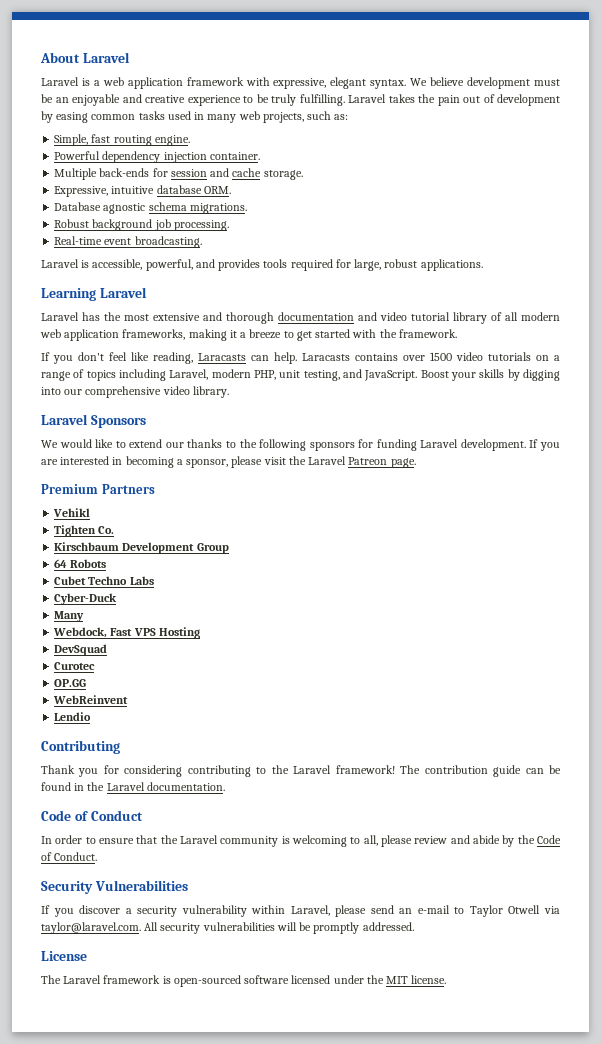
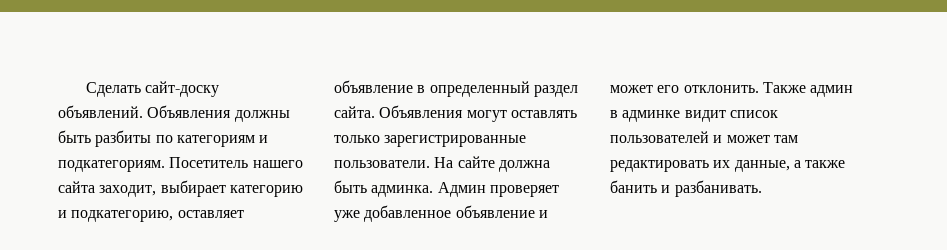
- About Laravel
- Laravel is a web application framework with expressive, elegant syntax. We believe development must be an enjoyable and creative experience to be truly fulfilling. Laravel takes the pain out of development by easing common tasks used in many web projects, such as:
- Simple, fast routing engine.
- Powerful dependency injection container.
- Multiple back-ends for session and cache storage.
- Expressive, intuitive database ORM.
- Database agnostic schema migrations.
- Robust background job processing.
- Real-time event broadcasting.
- Laravel is accessible, powerful, and provides tools required for large, robust applications.
- Learning Laravel
- Laravel has the most extensive and thorough documentation and video tutorial library of all modern web application frameworks, making it a breeze to get started with the framework.
- If you don't feel like reading, Laracasts can help. Laracasts contains over 1500 video tutorials on a range of topics including Laravel, modern PHP, unit testing, and JavaScript. Boost your skills by digging into our comprehensive video library.
- Laravel Sponsors
- We would like to extend our thanks to the following sponsors for funding Laravel development. If you are interested in becoming a sponsor, please visit the Laravel Patreon page.
- Premium Partners
- Vehikl
- Tighten Co.
- Kirschbaum Development Group
- 64 Robots
- Cubet Techno Labs
- Cyber-Duck
- Many
- Webdock, Fast VPS Hosting
- DevSquad
- Curotec
- OP.GG
- WebReinvent
- Lendio
- Contributing
- Thank you for considering contributing to the Laravel framework! The contribution guide can be found in the Laravel documentation.
- Code of Conduct
- In order to ensure that the Laravel community is welcoming to all, please review and abide by the Code of Conduct.
- Security Vulnerabilities
- If you discover a security vulnerability within Laravel, please send an e-mail to Taylor Otwell via taylor@laravel.com. All security vulnerabilities will be promptly addressed.
- License
- The Laravel framework is open-sourced software licensed under the MIT license.
+ Сделать сайт-доску объявлений. Объявления должны быть разбиты по категориям и подкатегориям. Посетитель нашего сайта заходит, выбирает категорию и подкатегорию, оставляет объявление в определенный раздел сайта. Объявления могут оставлять только зарегистрированные пользователи. На сайте должна быть админка. Админ проверяет уже добавленное объявление и может его отклонить. Также админ в админке видит список пользователей и может там редактировать их данные, а также банить и разбанивать.

